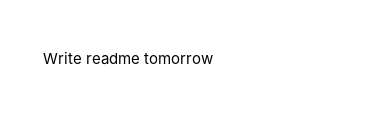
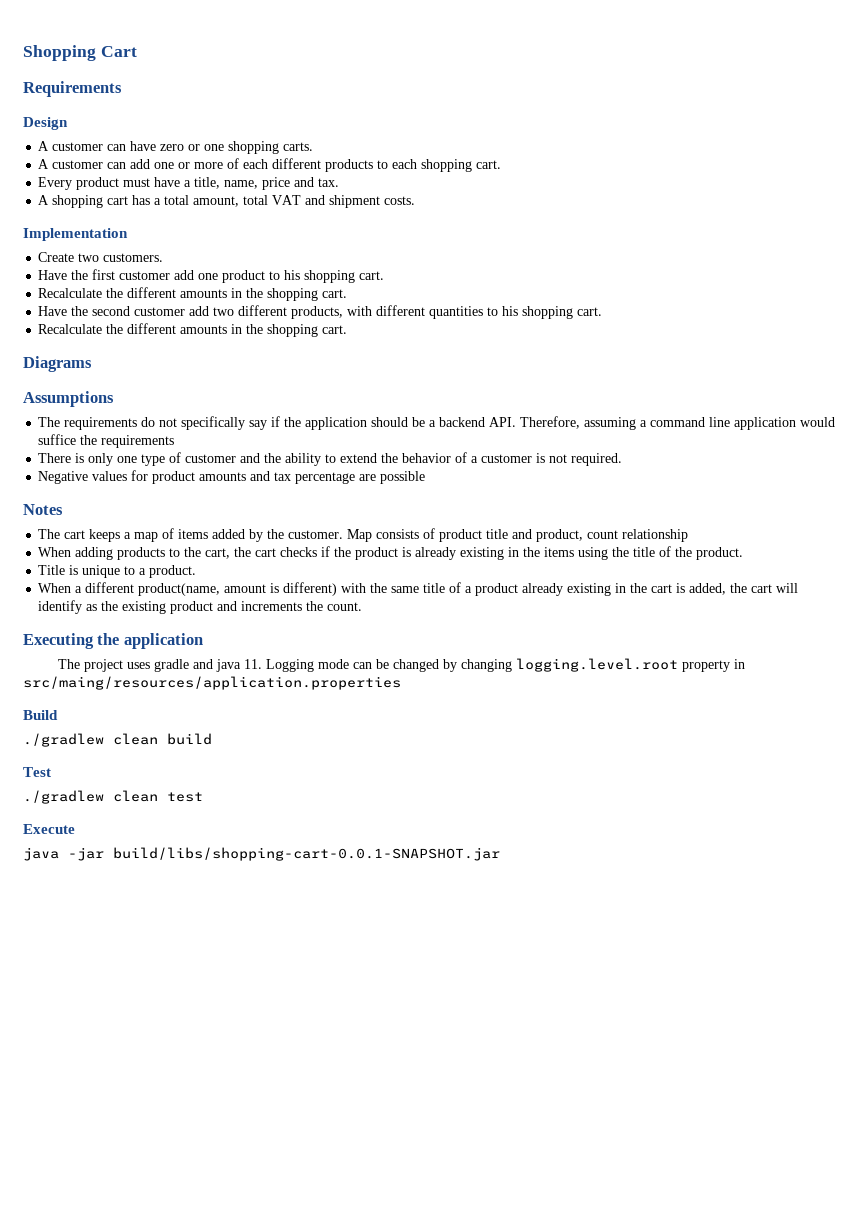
- Write readme tomorrow
+ Shopping Cart
+ Requirements
+ Design
+ A customer can have zero or one shopping carts.
+ A customer can add one or more of each different products to each shopping cart.
+ Every product must have a title, name, price and tax.
+ A shopping cart has a total amount, total VAT and shipment costs.
+ Implementation
+ Create two customers.
+ Have the first customer add one product to his shopping cart.
+ Recalculate the different amounts in the shopping cart.
+ Have the second customer add two different products, with different quantities to his shopping cart.
+ Recalculate the different amounts in the shopping cart.
+ Diagrams
+ Assumptions
+ The requirements do not specifically say if the application should be a backend API. Therefore, assuming a command line application would suffice the requirements
+ There is only one type of customer and the ability to extend the behavior of a customer is not required.
+ Negative values for product amounts and tax percentage are possible
+ Notes
+ The cart keeps a map of items added by the customer. Map consists of product title and product, count relationship
+ When adding products to the cart, the cart checks if the product is already existing in the items using the title of the product.
+ Title is unique to a product.
+ When a different product(name, amount is different) with the same title of a product already existing in the cart is added, the cart will identify as the existing product and increments the count.
+ Executing the application
+ The project uses gradle and java 11. Logging mode can be changed by changing logging.level.root property in src/maing/resources/application.properties
+ Build
+ ./gradlew clean build
+ Test
+ ./gradlew clean test
+ Execute
+ java -jar build/libs/shopping-cart-0.0.1-SNAPSHOT.jar

